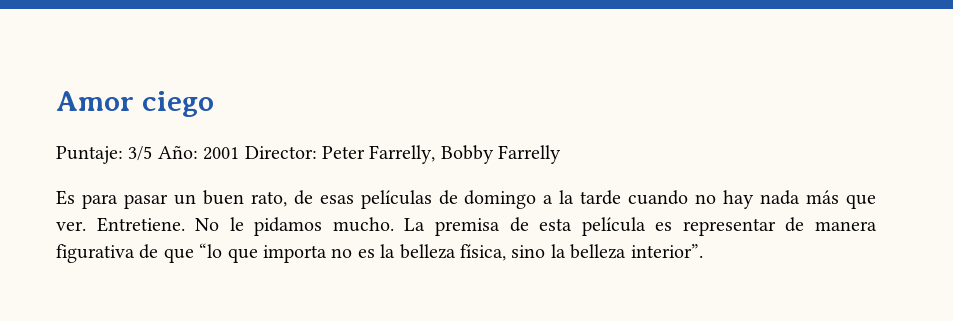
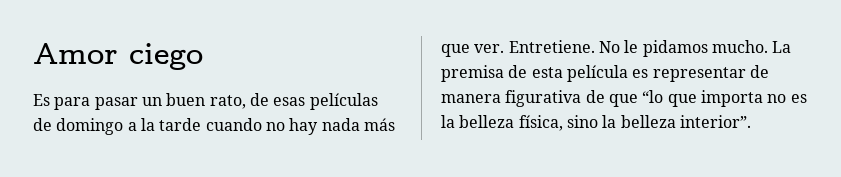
- Puntaje: 3/5 Año: 2001 Director: Peter Farrelly, Bobby Farrelly

